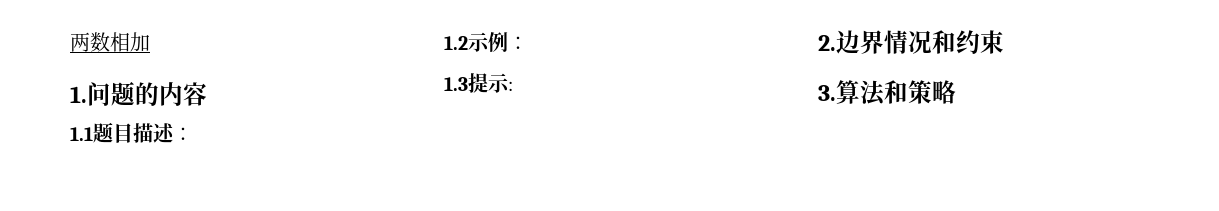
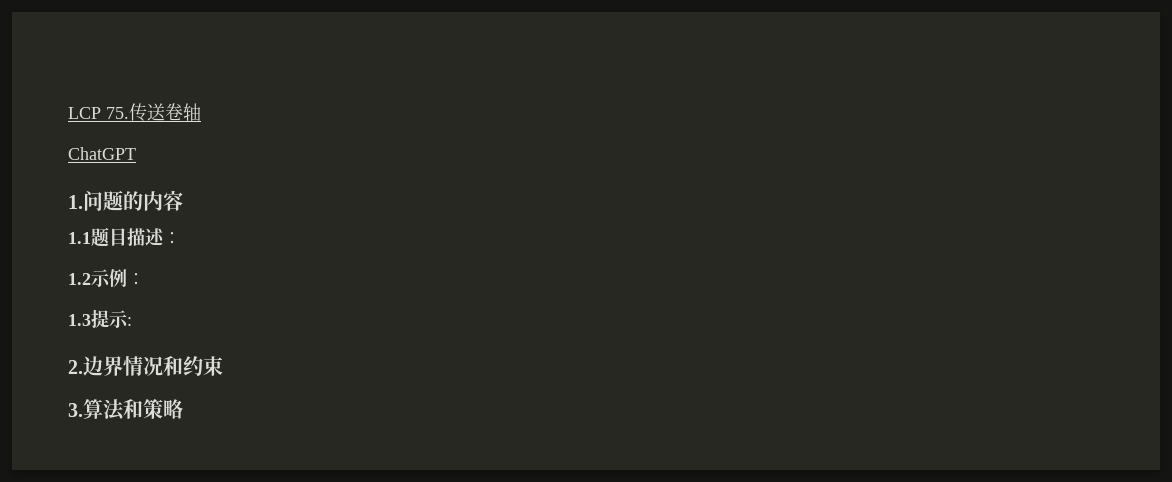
- 两数相加
+ LCP 75.传送卷轴
+ ChatGPT

